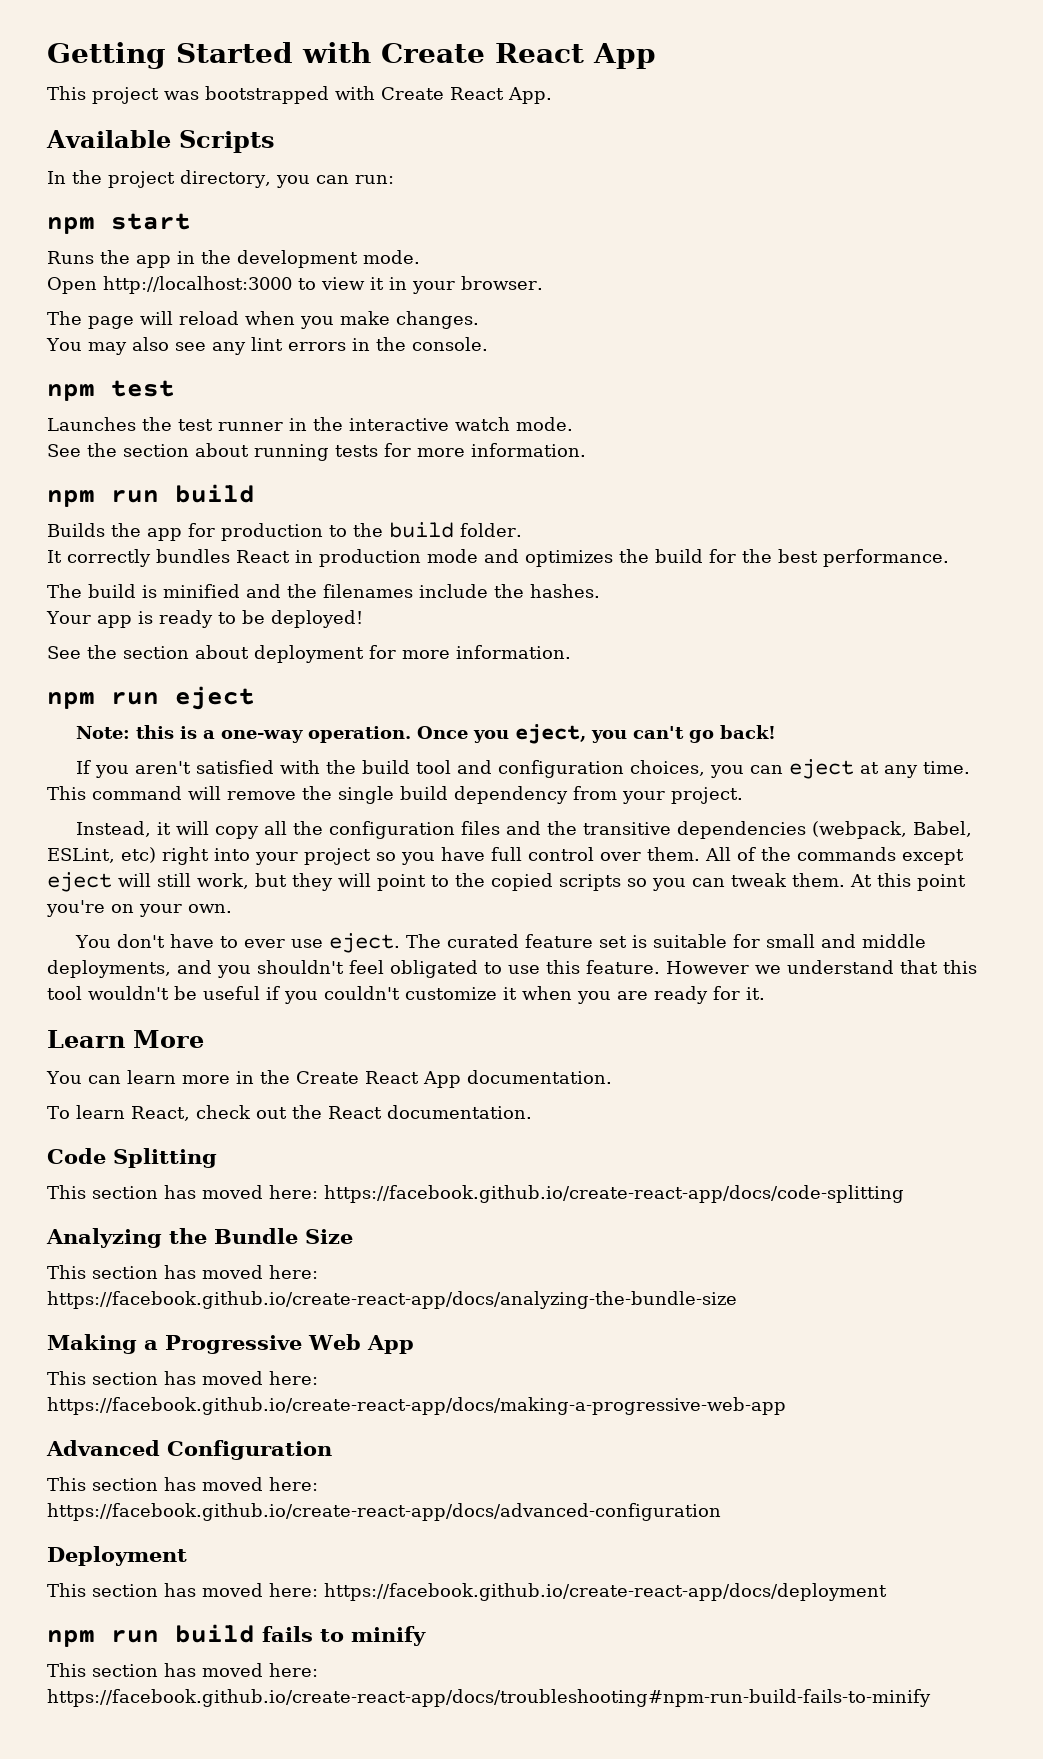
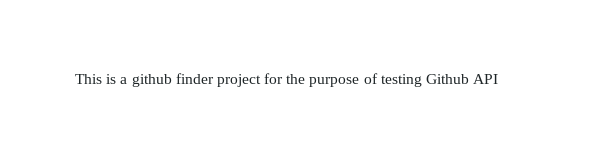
- Getting Started with Create React App
- This project was bootstrapped with Create React App.
- Available Scripts
- In the project directory, you can run:
- npm start
- Runs the app in the development mode.
- Open http://localhost:3000 to view it in your browser.
- The page will reload when you make changes.
- You may also see any lint errors in the console.
- npm test
- Launches the test runner in the interactive watch mode.
- See the section about running tests for more information.
- npm run build
- Builds the app for production to the build folder.
- It correctly bundles React in production mode and optimizes the build for the best performance.
- The build is minified and the filenames include the hashes.
- Your app is ready to be deployed!
- See the section about deployment for more information.
- npm run eject
- Note: this is a one-way operation. Once you eject, you can't go back!
- If you aren't satisfied with the build tool and configuration choices, you can eject at any time. This command will remove the single build dependency from your project.
- Instead, it will copy all the configuration files and the transitive dependencies (webpack, Babel, ESLint, etc) right into your project so you have full control over them. All of the commands except eject will still work, but they will point to the copied scripts so you can tweak them. At this point you're on your own.
- You don't have to ever use eject. The curated feature set is suitable for small and middle deployments, and you shouldn't feel obligated to use this feature. However we understand that this tool wouldn't be useful if you couldn't customize it when you are ready for it.
- Learn More
- You can learn more in the Create React App documentation.
- To learn React, check out the React documentation.
- Code Splitting
- This section has moved here: https://facebook.github.io/create-react-app/docs/code-splitting
- Analyzing the Bundle Size
- This section has moved here: https://facebook.github.io/create-react-app/docs/analyzing-the-bundle-size
- Making a Progressive Web App
- This section has moved here: https://facebook.github.io/create-react-app/docs/making-a-progressive-web-app
- Advanced Configuration
- This section has moved here: https://facebook.github.io/create-react-app/docs/advanced-configuration
- Deployment
- This section has moved here: https://facebook.github.io/create-react-app/docs/deployment
- npm run build fails to minify
- This section has moved here: https://facebook.github.io/create-react-app/docs/troubleshooting#npm-run-build-fails-to-minify
+ This is a github finder project for the purpose of testing Github API

